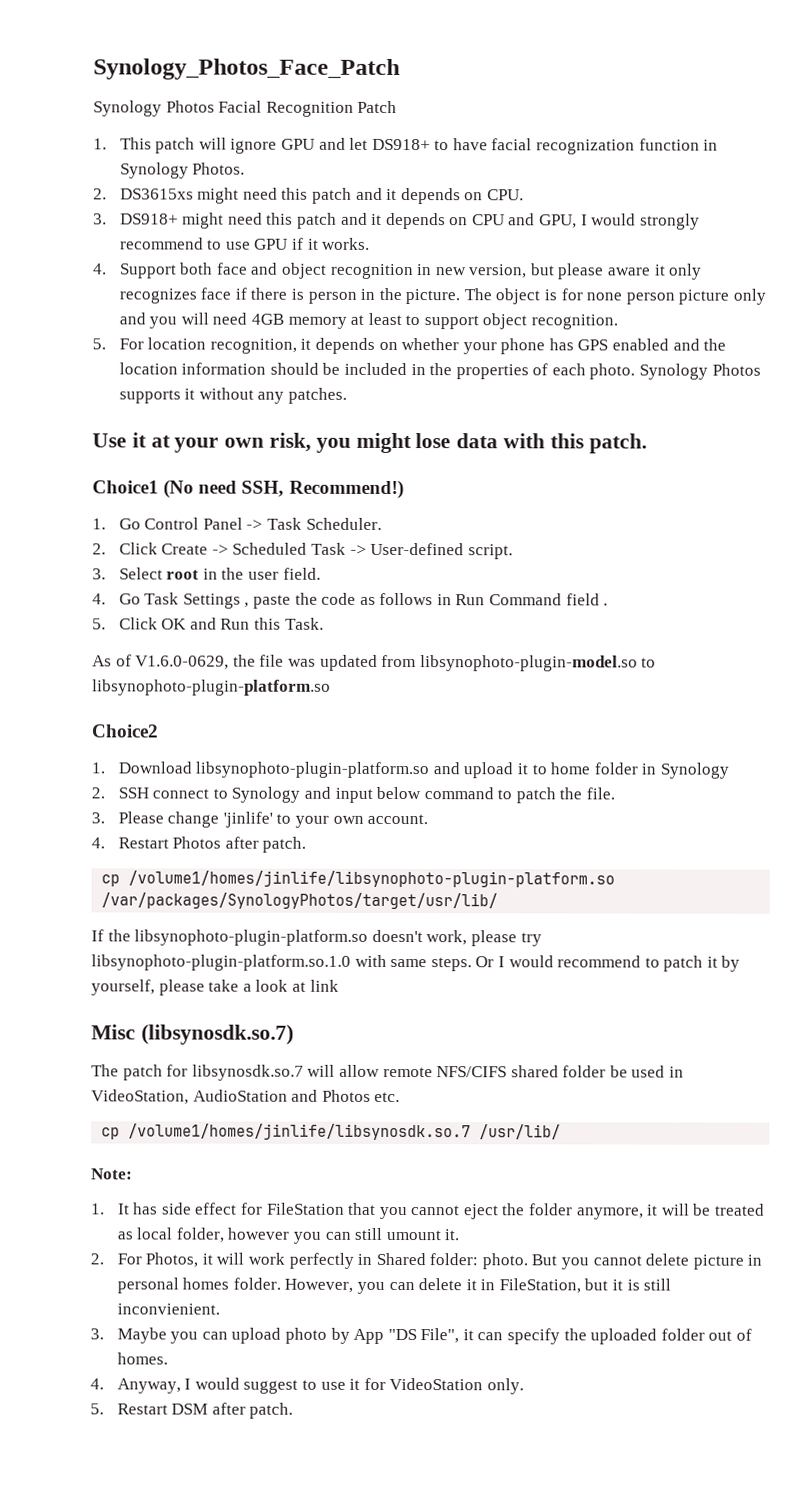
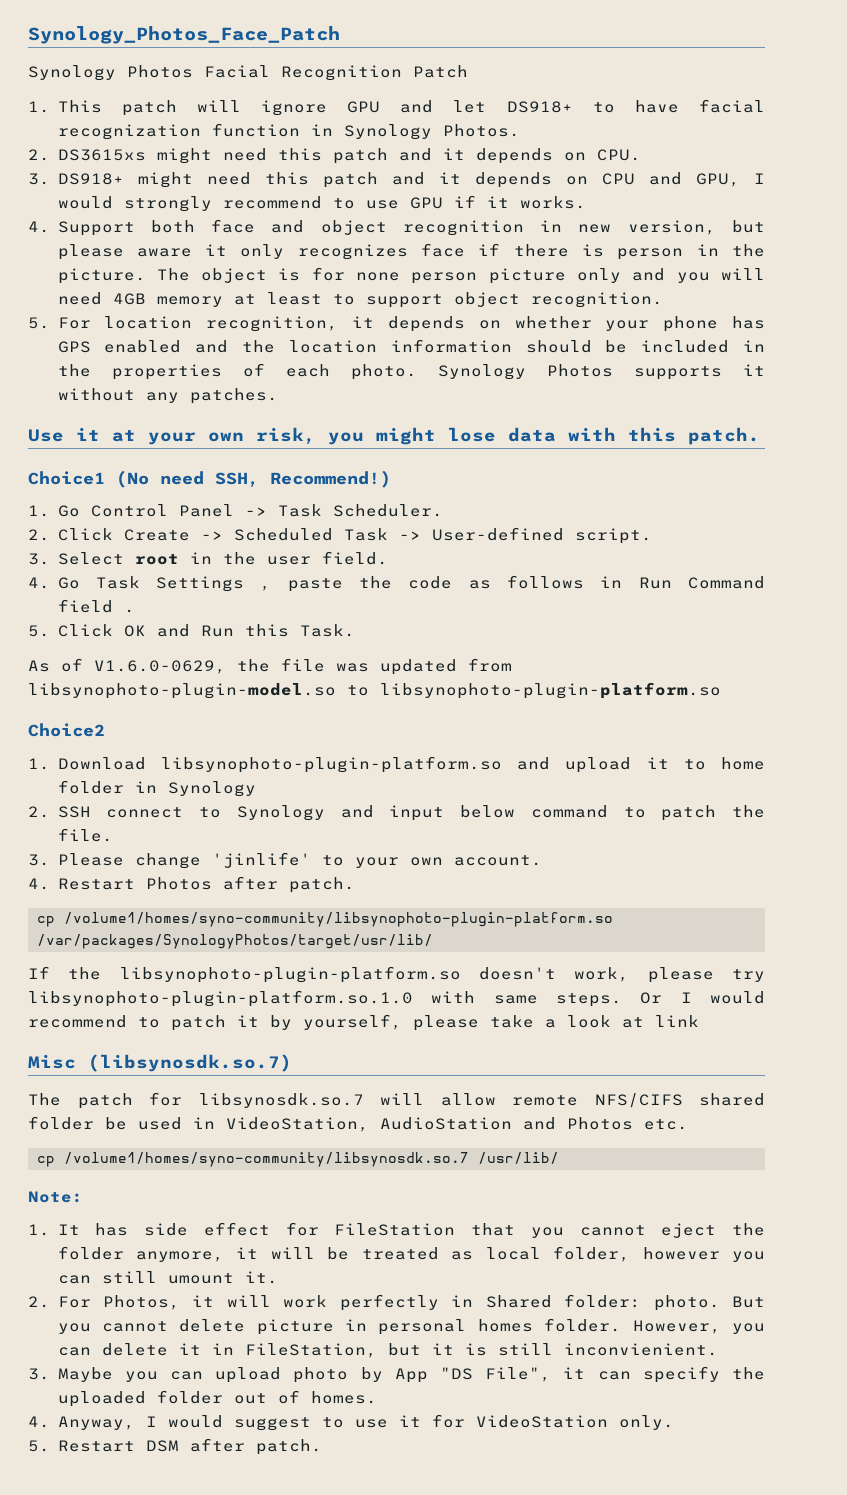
- cp /volume1/homes/jinlife/libsynophoto-plugin-platform.so /var/packages/SynologyPhotos/target/usr/lib/
+ cp /volume1/homes/syno-community/libsynophoto-plugin-platform.so /var/packages/SynologyPhotos/target/usr/lib/
- cp /volume1/homes/jinlife/libsynosdk.so.7 /usr/lib/
+ cp /volume1/homes/syno-community/libsynosdk.so.7 /usr/lib/

